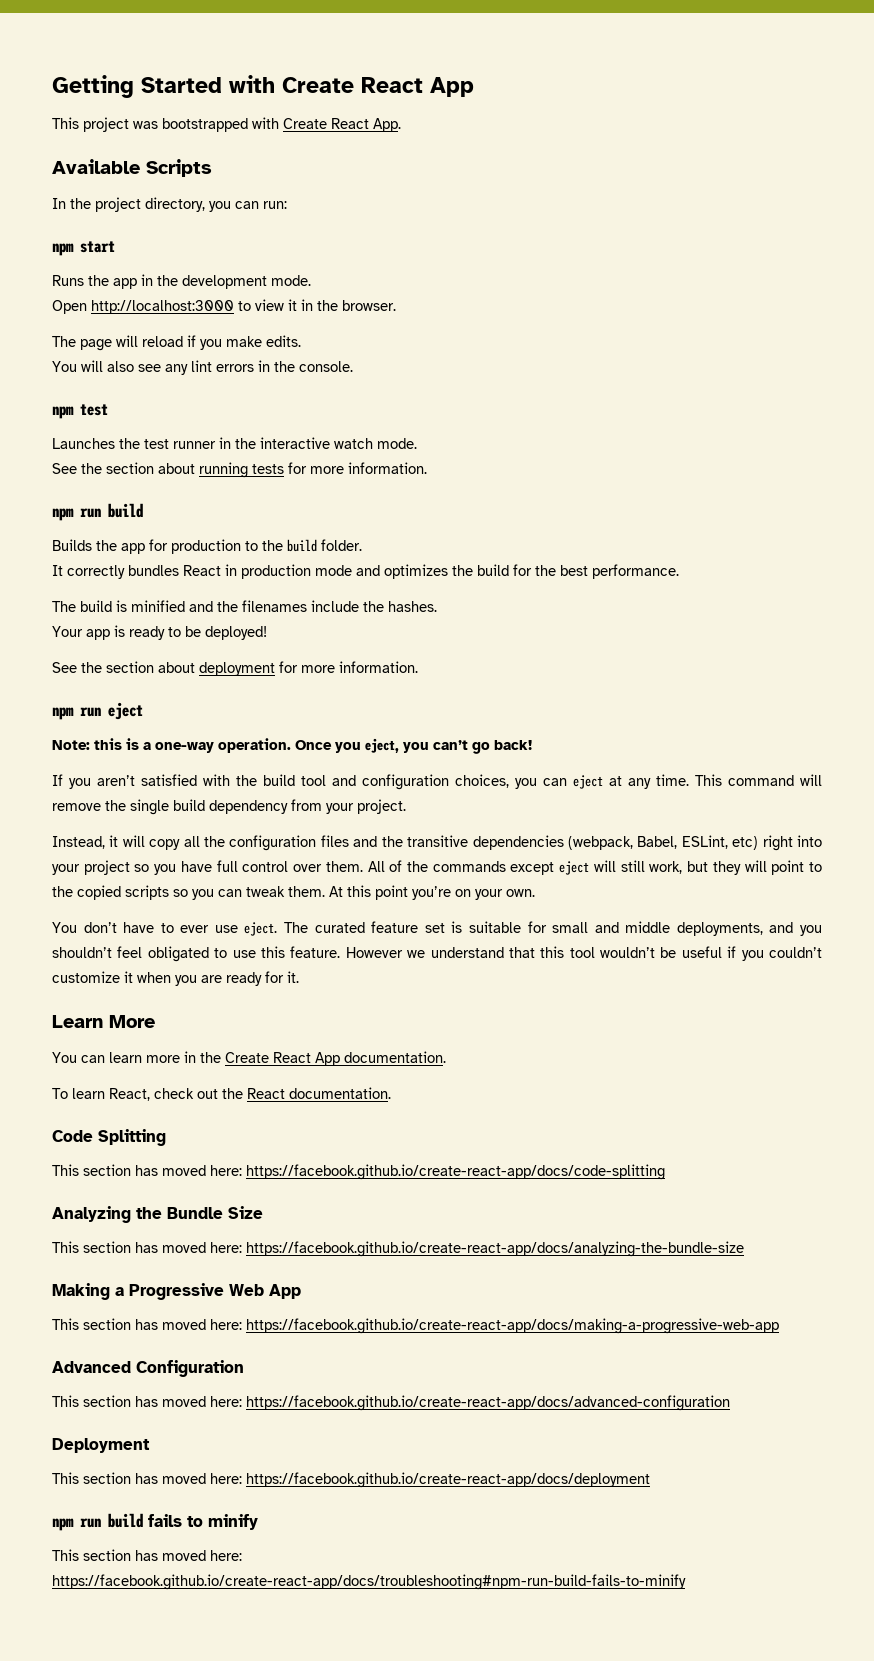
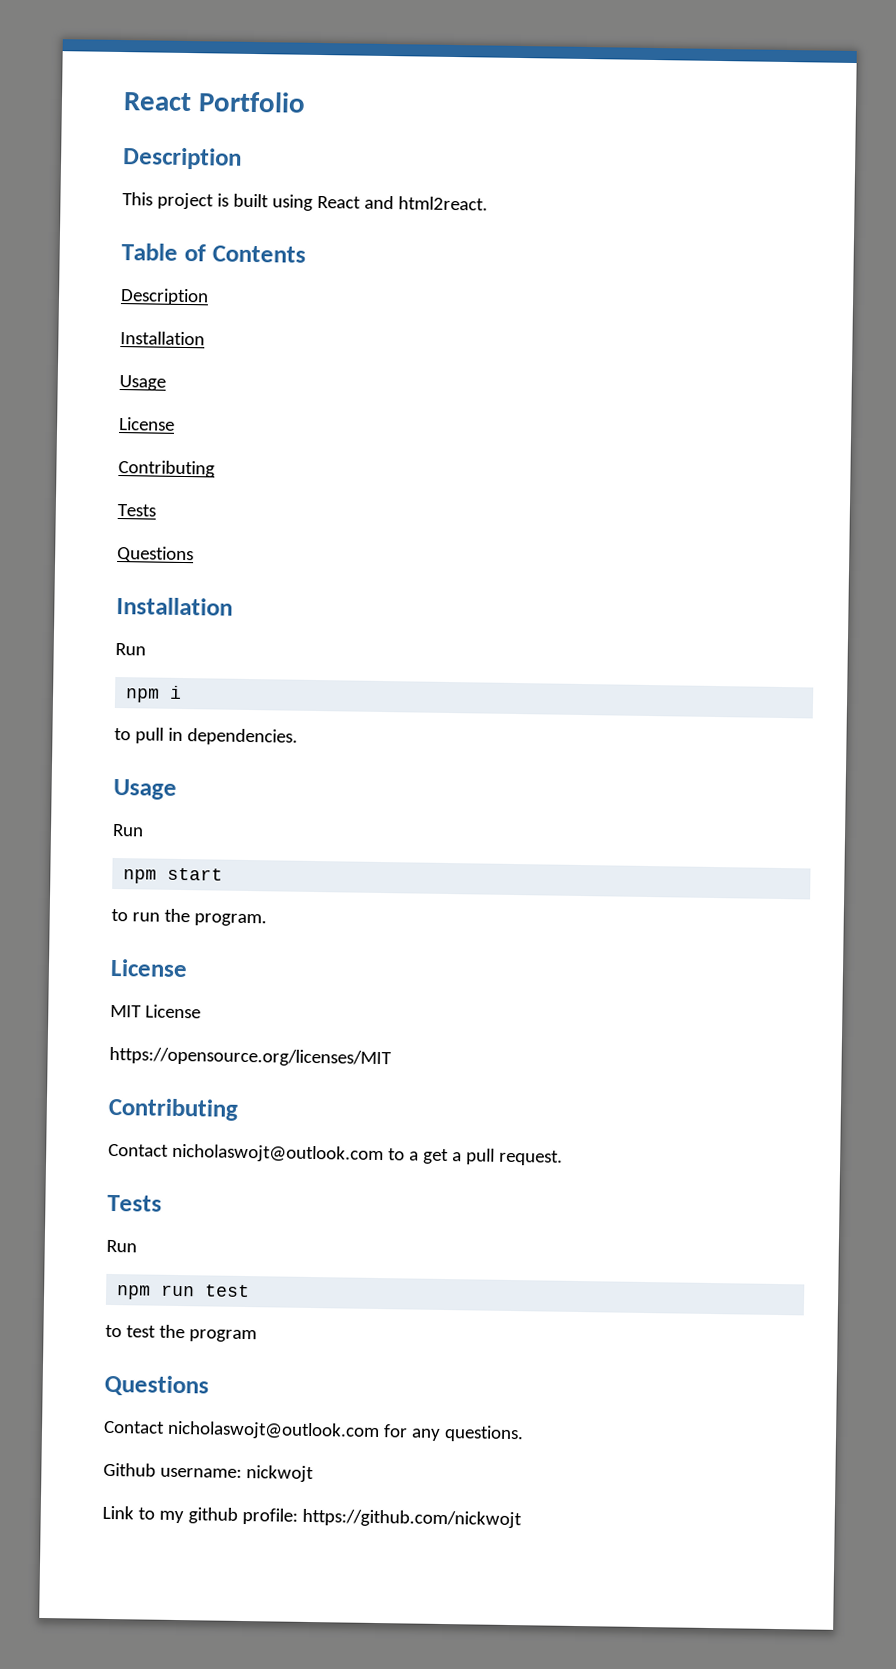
- Getting Started with Create React App
- This project was bootstrapped with Create React App.
- Available Scripts
- In the project directory, you can run:
+ React Portfolio
+ Description
+ This project is built using React and html2react.
+ Table of Contents
+ Description
+ Installation
+ Usage
+ License
+ Contributing
+ Tests
+ Questions
+ Installation
+ Run
+ npm i
+ to pull in dependencies.
+ Usage
+ Run
  npm start
- Runs the app in the development mode.
- Open http://localhost:3000 to view it in the browser.
- The page will reload if you make edits.
- You will also see any lint errors in the console.
- npm test
- Launches the test runner in the interactive watch mode.
- See the section about running tests for more information.
- npm run build
- Builds the app for production to the build folder.
- It correctly bundles React in production mode and optimizes the build for the best performance.
- The build is minified and the filenames include the hashes.
- Your app is ready to be deployed!
- See the section about deployment for more information.
- npm run eject
- Note: this is a one-way operation. Once you eject, you can’t go back!
- If you aren’t satisfied with the build tool and configuration choices, you can eject at any time. This command will remove the single build dependency from your project.
- Instead, it will copy all the configuration files and the transitive dependencies (webpack, Babel, ESLint, etc) right into your project so you have full control over them. All of the commands except eject will still work, but they will point to the copied scripts so you can tweak them. At this point you’re on your own.
- You don’t have to ever use eject. The curated feature set is suitable for small and middle deployments, and you shouldn’t feel obligated to use this feature. However we understand that this tool wouldn’t be useful if you couldn’t customize it when you are ready for it.
- Learn More
- You can learn more in the Create React App documentation.
- To learn React, check out the React documentation.
- Code Splitting
- This section has moved here: https://facebook.github.io/create-react-app/docs/code-splitting
- Analyzing the Bundle Size
- This section has moved here: https://facebook.github.io/create-react-app/docs/analyzing-the-bundle-size
- Making a Progressive Web App
- This section has moved here: https://facebook.github.io/create-react-app/docs/making-a-progressive-web-app
- Advanced Configuration
- This section has moved here: https://facebook.github.io/create-react-app/docs/advanced-configuration
- Deployment
- This section has moved here: https://facebook.github.io/create-react-app/docs/deployment
- npm run build fails to minify
- This section has moved here: https://facebook.github.io/create-react-app/docs/troubleshooting#npm-run-build-fails-to-minify
+ to run the program.
+ License
+ MIT License
+ https://opensource.org/licenses/MIT
+ Contributing
+ Contact nicholaswojt@outlook.com to a get a pull request.
+ Tests
+ Run
+ npm run test
+ to test the program
+ Questions
+ Contact nicholaswojt@outlook.com for any questions.
+ Github username: nickwojt
+ Link to my github profile: https://github.com/nickwojt

